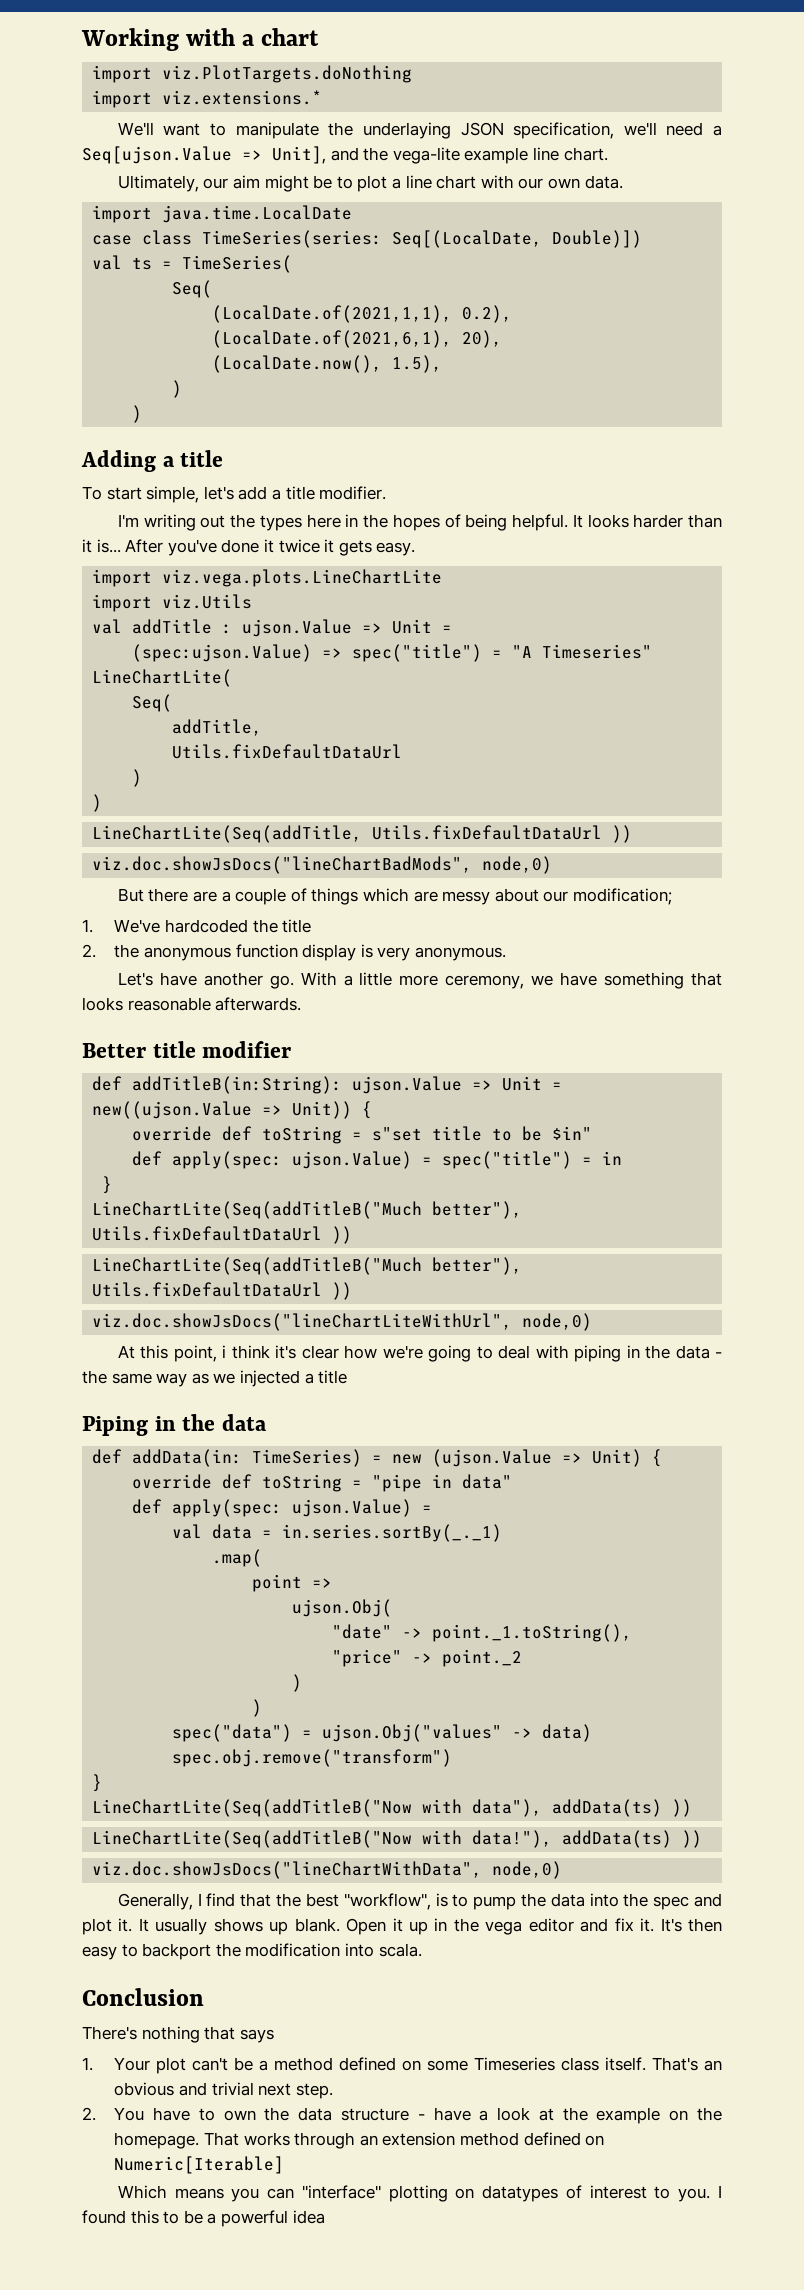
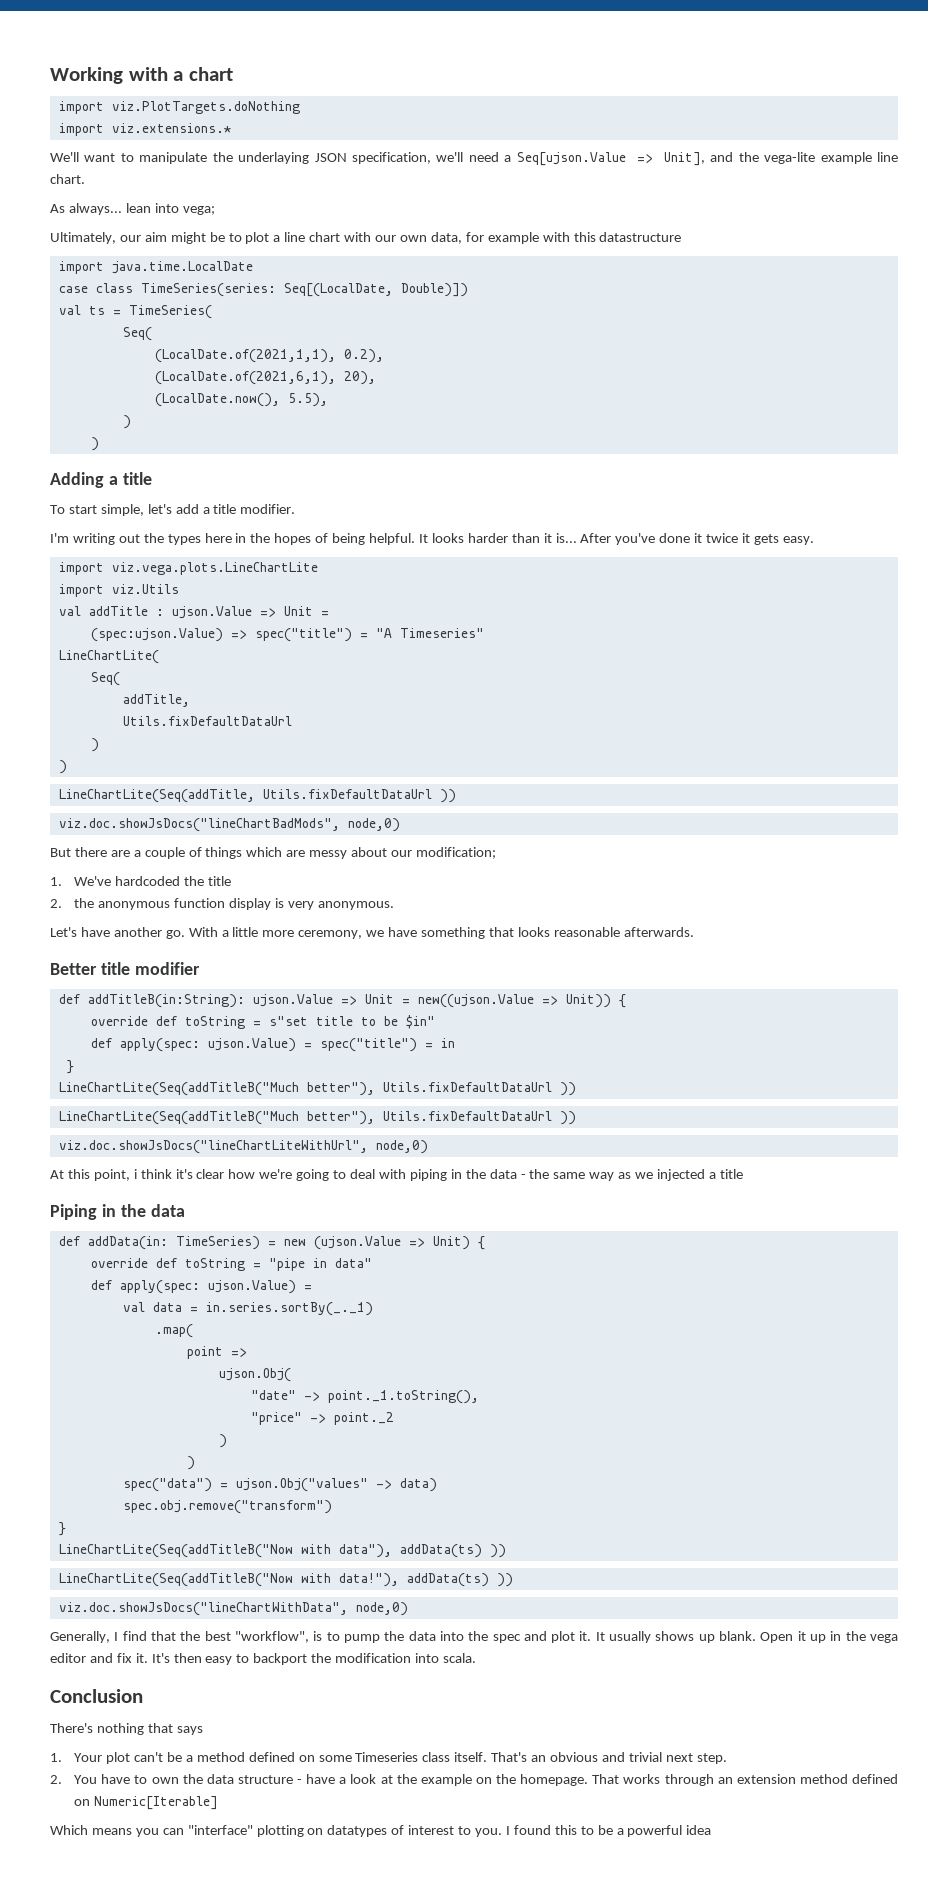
+ As always... lean into vega;
- Ultimately, our aim might be to plot a line chart with our own data.
+ Ultimately, our aim might be to plot a line chart with our own data, for example with this datastructure
- (LocalDate.now(), 1.5),
+ (LocalDate.now(), 5.5),

